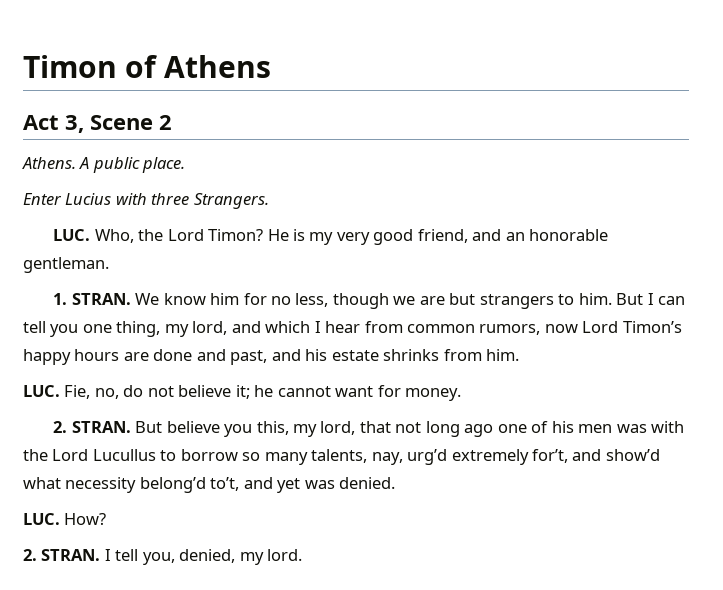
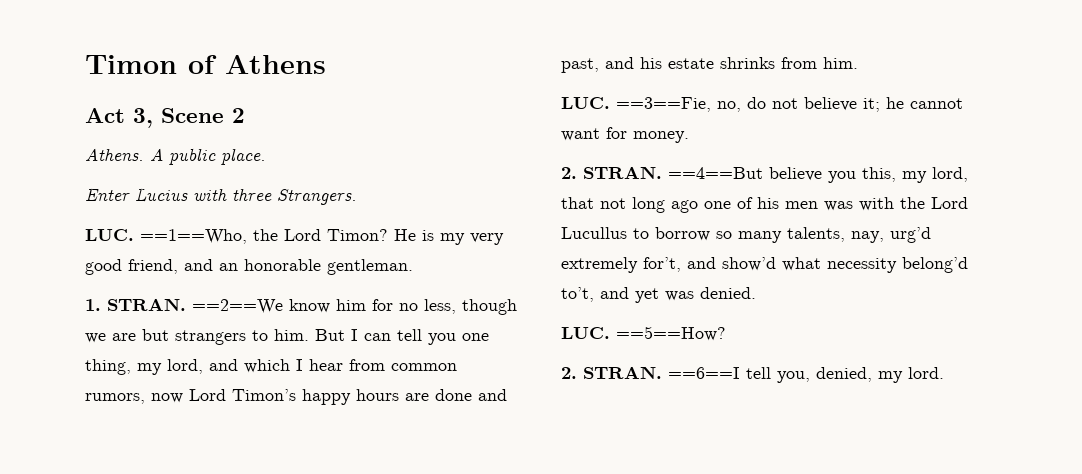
- LUC. Who, the Lord Timon?
+ LUC. ==1==Who, the Lord Timon?
- We know him for no less, though we are but strangers to him.
+ ==2==We know him for no less, though we are but strangers to him.
- LUC. Fie, no, do not believe it; he cannot want for money.
+ LUC. ==3==Fie, no, do not believe it; he cannot want for money.
- But believe you this, my lord, that not long ago one of his men was with the Lord Lucullus to borrow so many talents, nay, urg’d extremely for’t, and show’d what necessity belong’d to’t, and yet was denied.
+ ==4==But believe you this, my lord, that not long ago one of his men was with the Lord Lucullus to borrow so many talents, nay, urg’d extremely for’t, and show’d what necessity belong’d to’t, and yet was denied.
- LUC. How?
- 2. STRAN. I tell you, denied, my lord.
+ LUC. ==5==How?
+ 2. STRAN. ==6==I tell you, denied, my lord.

